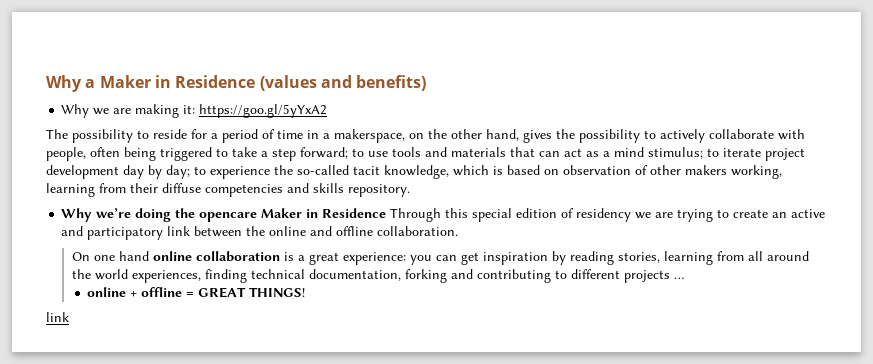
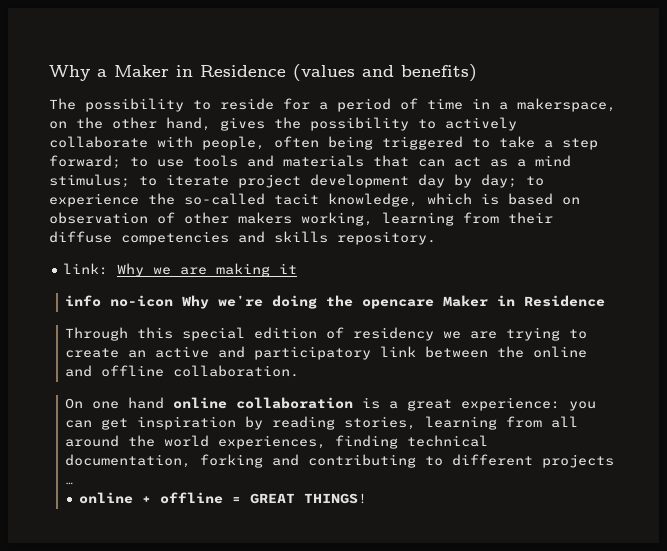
- Why we are making it: https://goo.gl/5yYxA2
- Why we’re doing the opencare Maker in Residence Through this special edition of residency we are trying to create an active and participatory link between the online and offline collaboration.
+ link: Why we are making it
+ info no-icon Why we’re doing the opencare Maker in Residence
+ Through this special edition of residency we are trying to create an active and participatory link between the online and offline collaboration.
  online + offline = GREAT THINGS!
- link

